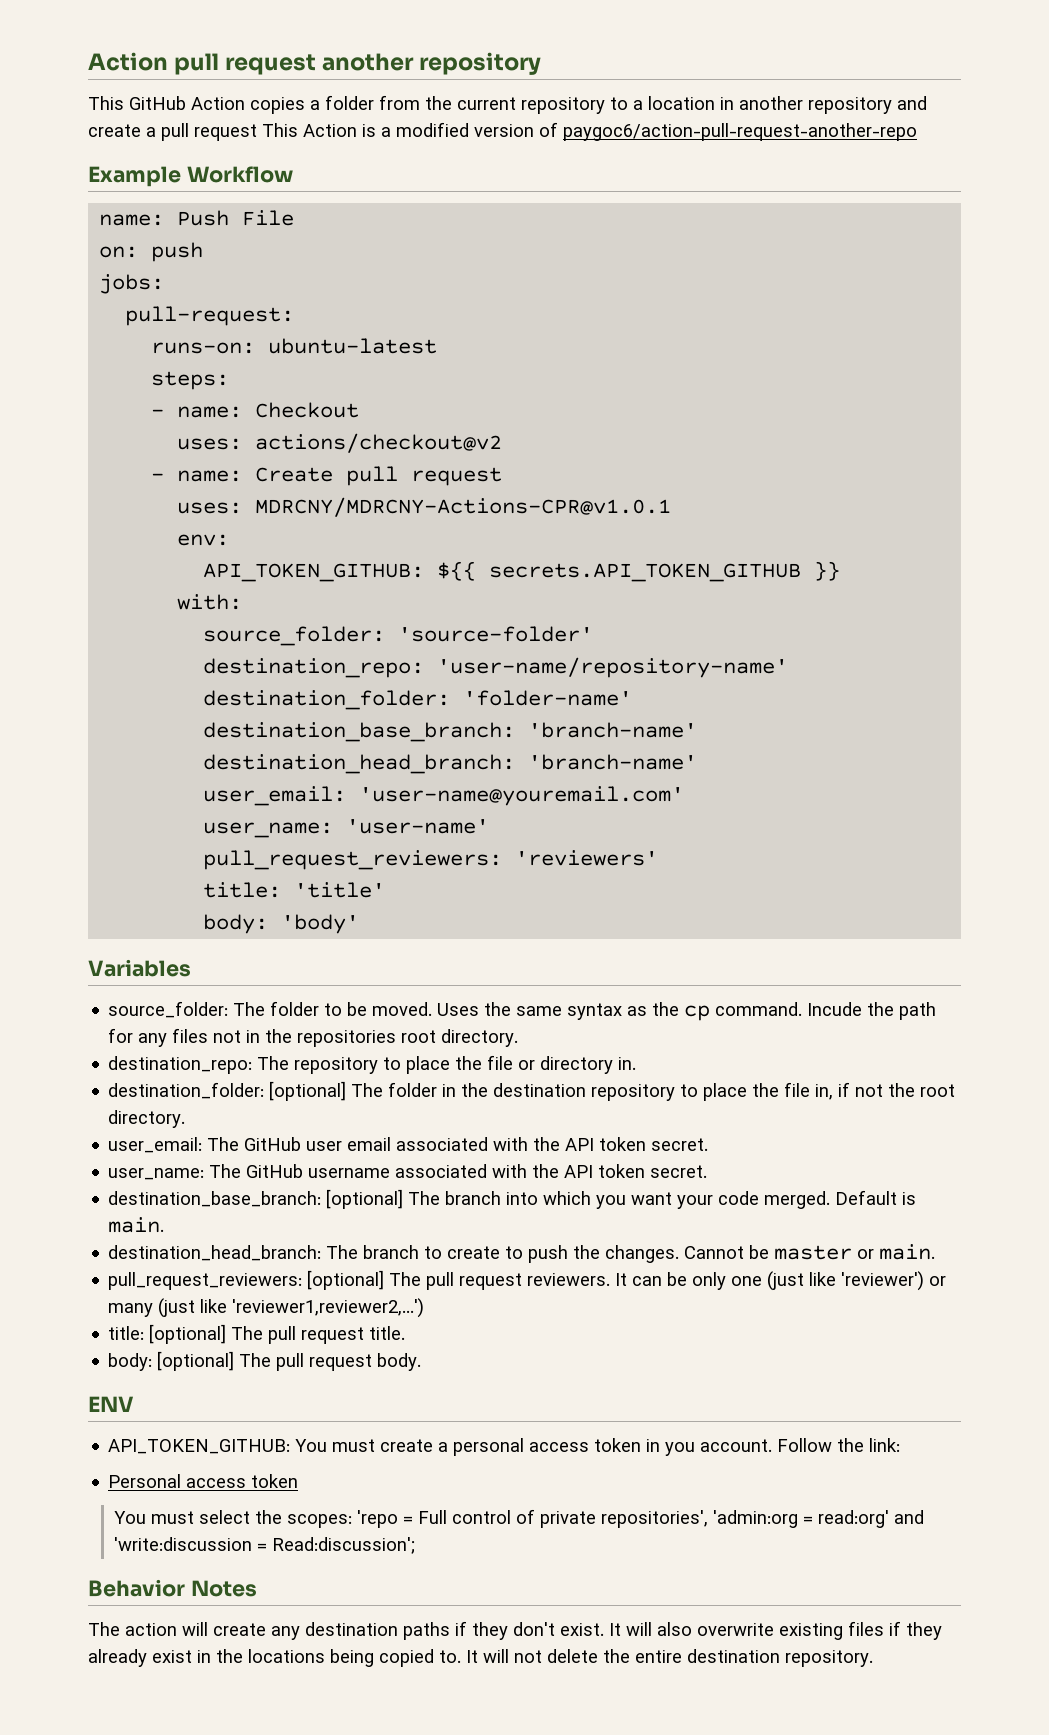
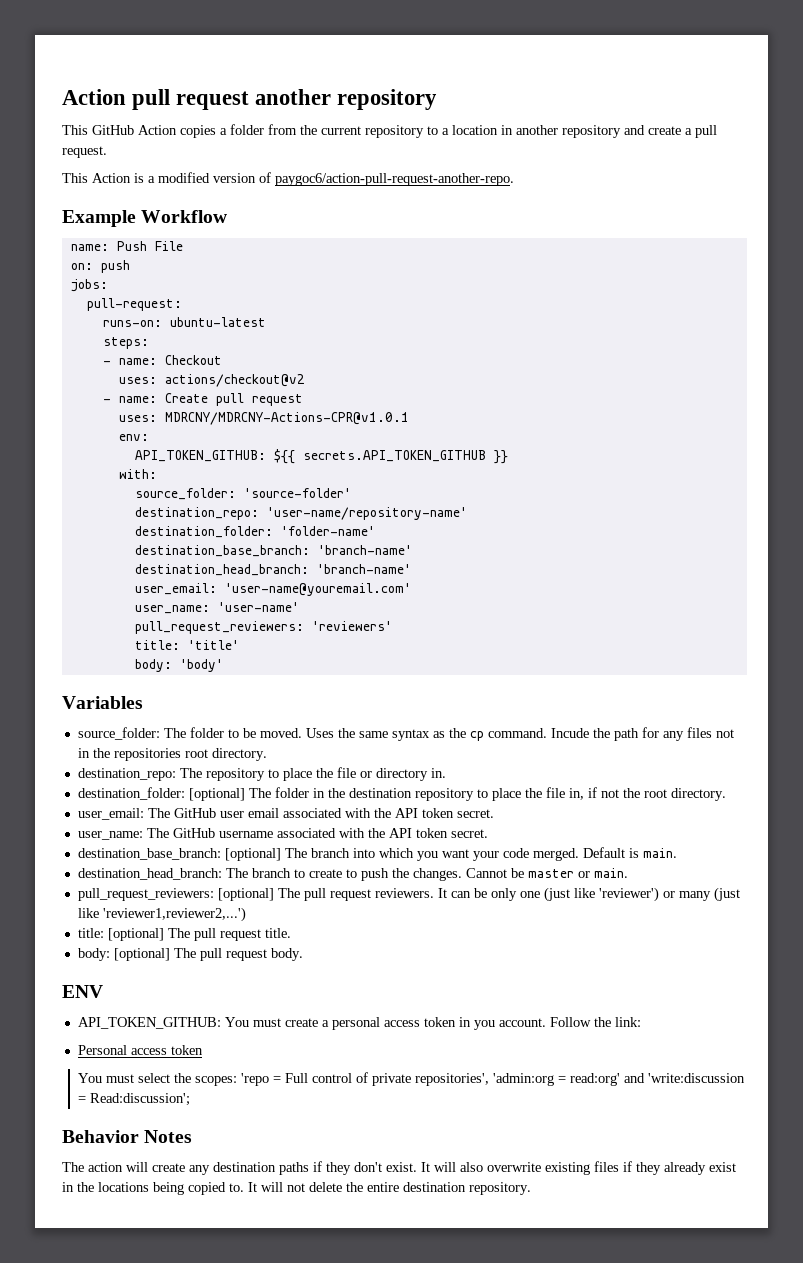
- This GitHub Action copies a folder from the current repository to a location in another repository and create a pull request This Action is a modified version of paygoc6/action-pull-request-another-repo
+ This GitHub Action copies a folder from the current repository to a location in another repository and create a pull request.
+ This Action is a modified version of paygoc6/action-pull-request-another-repo.

